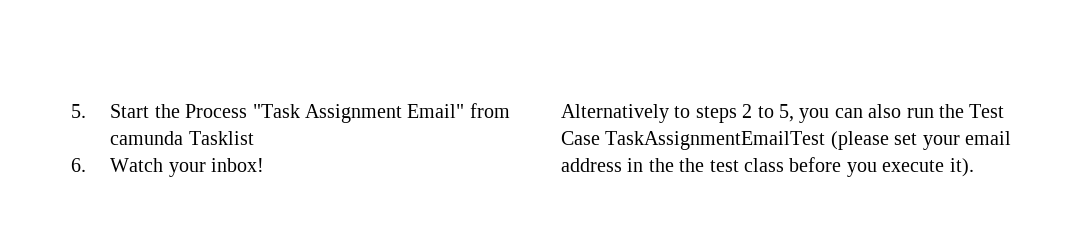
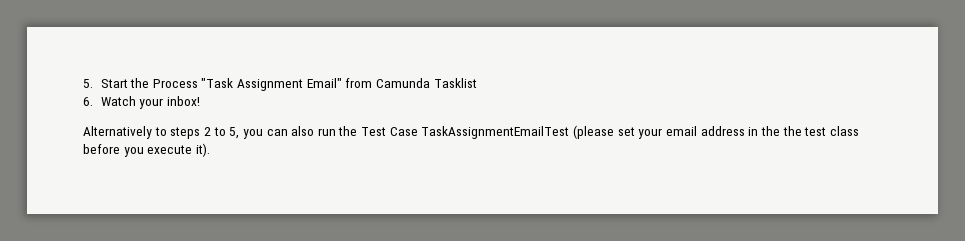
- 5. Start the Process "Task Assignment Email" from camunda Tasklist
+ 5. Start the Process "Task Assignment Email" from Camunda Tasklist

